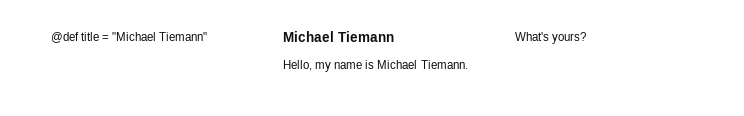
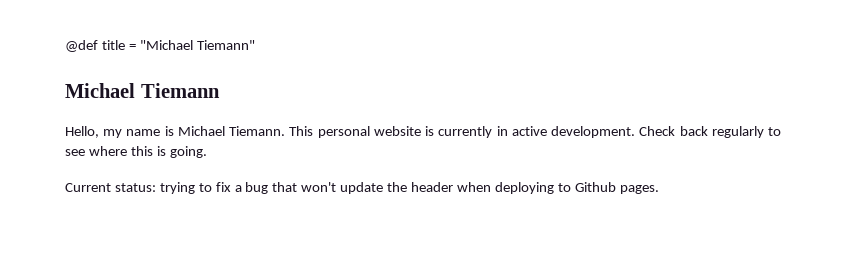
- What's yours?
+ This personal website is currently in active development. Check back regularly to see where this is going.
+ Current status: trying to fix a bug that won't update the header when deploying to Github pages.

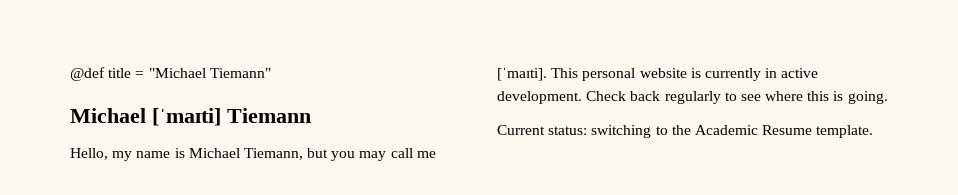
- Michael Tiemann
+ Michael [ˈmaɪti] Tiemann
- Hello, my name is Michael Tiemann.
+ Hello, my name is Michael Tiemann, but you may call me [ˈmaɪti].
- Current status: trying to fix a bug that won't update the header when deploying to Github pages.
+ Current status: switching to the Academic Resume template.

